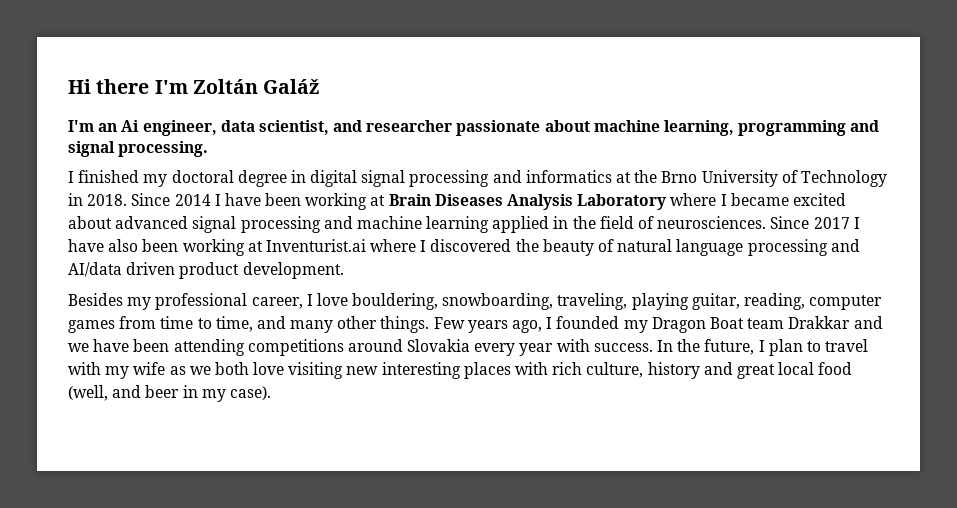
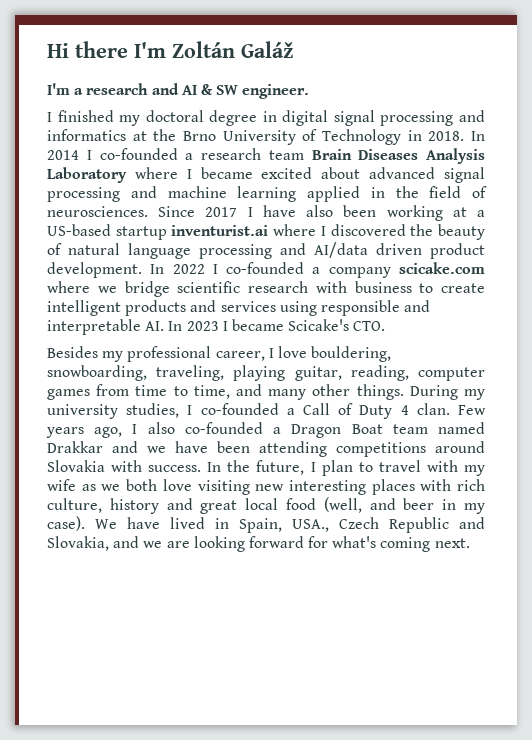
- I'm an Ai engineer, data scientist, and researcher passionate about machine learning, programming and signal processing.
+ I'm a research and AI & SW engineer.
- Since 2014 I have been working at Brain Diseases Analysis Laboratory where I became excited about advanced signal processing and machine learning applied in the field of neurosciences.
+ In 2014 I co-founded a research team Brain Diseases Analysis Laboratory where I became excited about advanced signal processing and machine learning applied in the field of neurosciences.
- Since 2017 I have also been working at Inventurist.ai where I discovered the beauty of natural language processing and AI/data driven product development.
+ Since 2017 I have also been working at a US-based startup inventurist.ai where I discovered the beauty of natural language processing and AI/data driven product development. In 2022 I co-founded a company scicake.com where we bridge scientific research with business to create intelligent products and services using responsible and interpretable AI. In 2023 I became Scicake's CTO.
+ During my university studies, I co-founded a Call of Duty 4 clan.
- Few years ago, I founded my Dragon Boat team Drakkar and we have been attending competitions around Slovakia every year with success.
+ Few years ago, I also co-founded a Dragon Boat team named Drakkar and we have been attending competitions around Slovakia with success.
+ We have lived in Spain, USA., Czech Republic and Slovakia, and we are looking forward for what's coming next.

